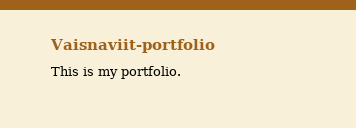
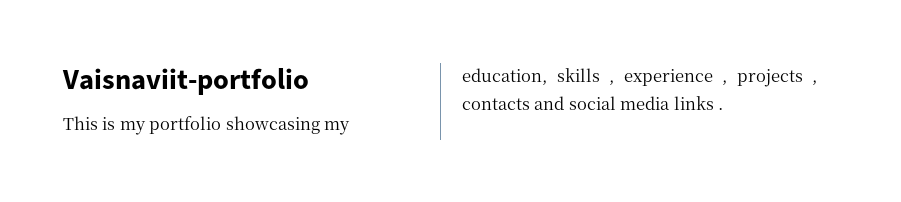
- This is my portfolio.
+ This is my portfolio showcasing my education, skills , experience , projects , contacts and social media links .

